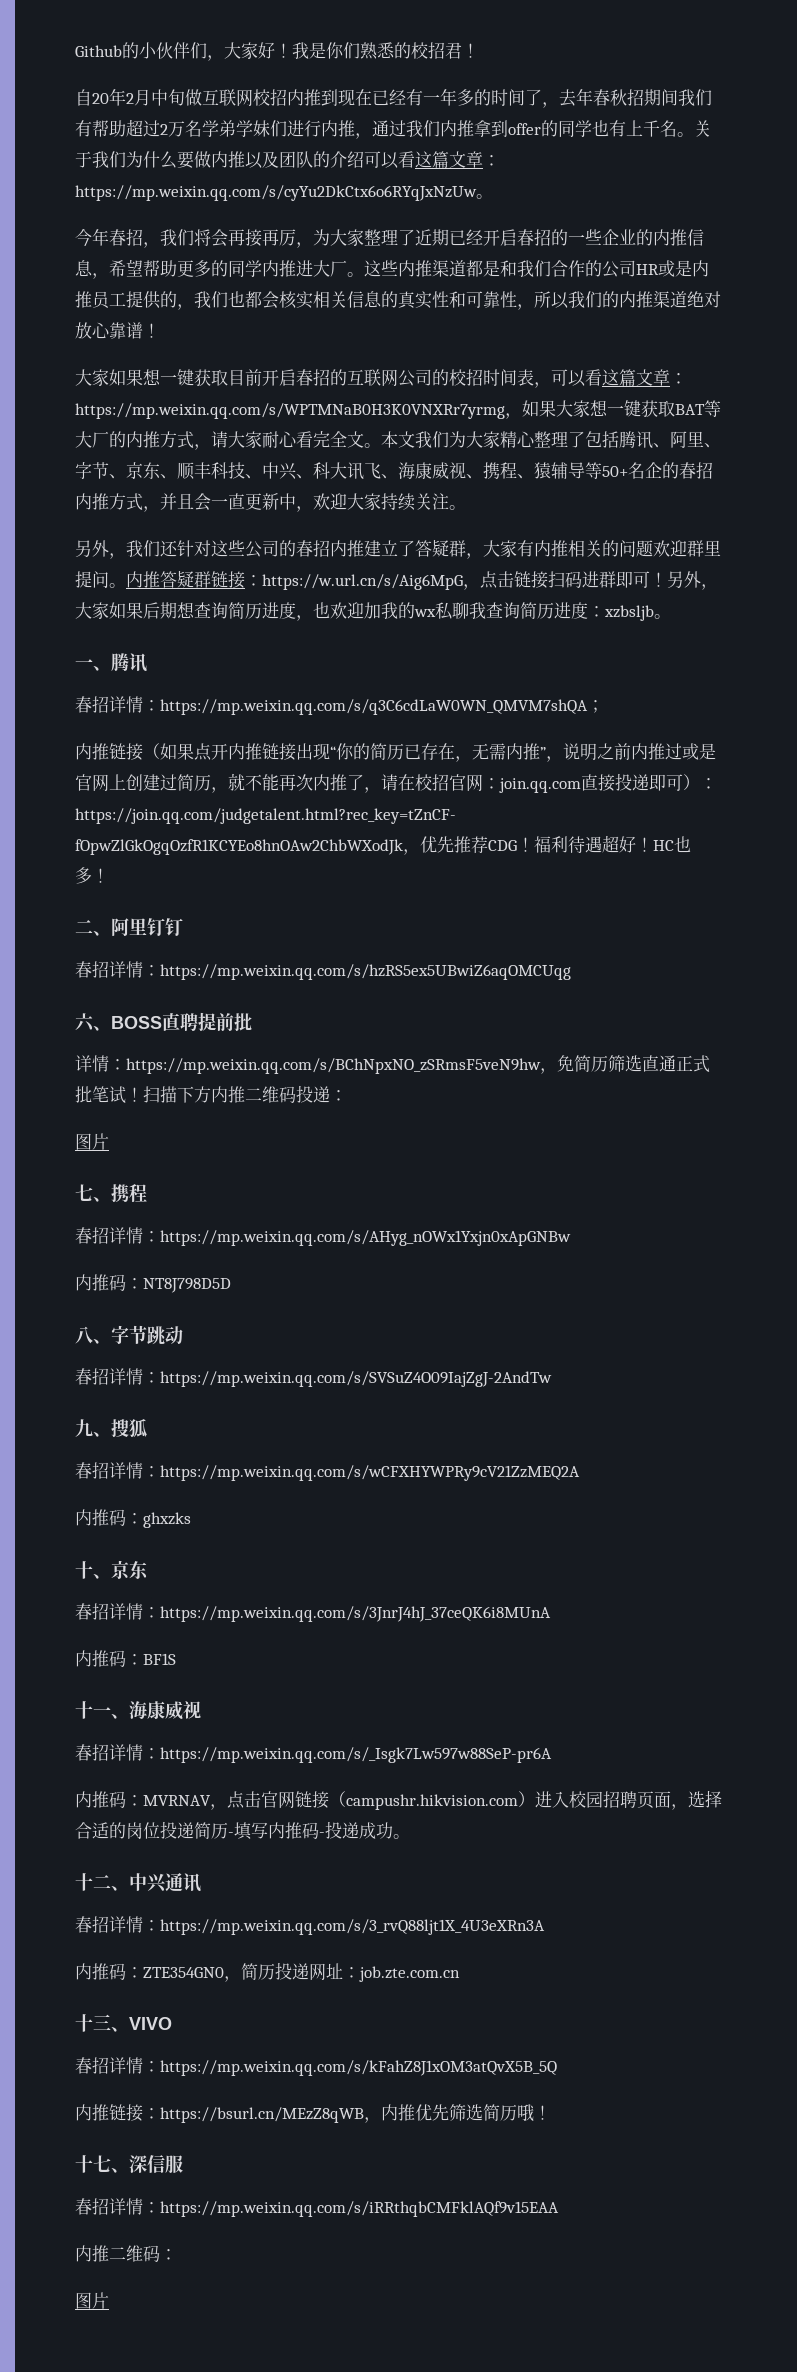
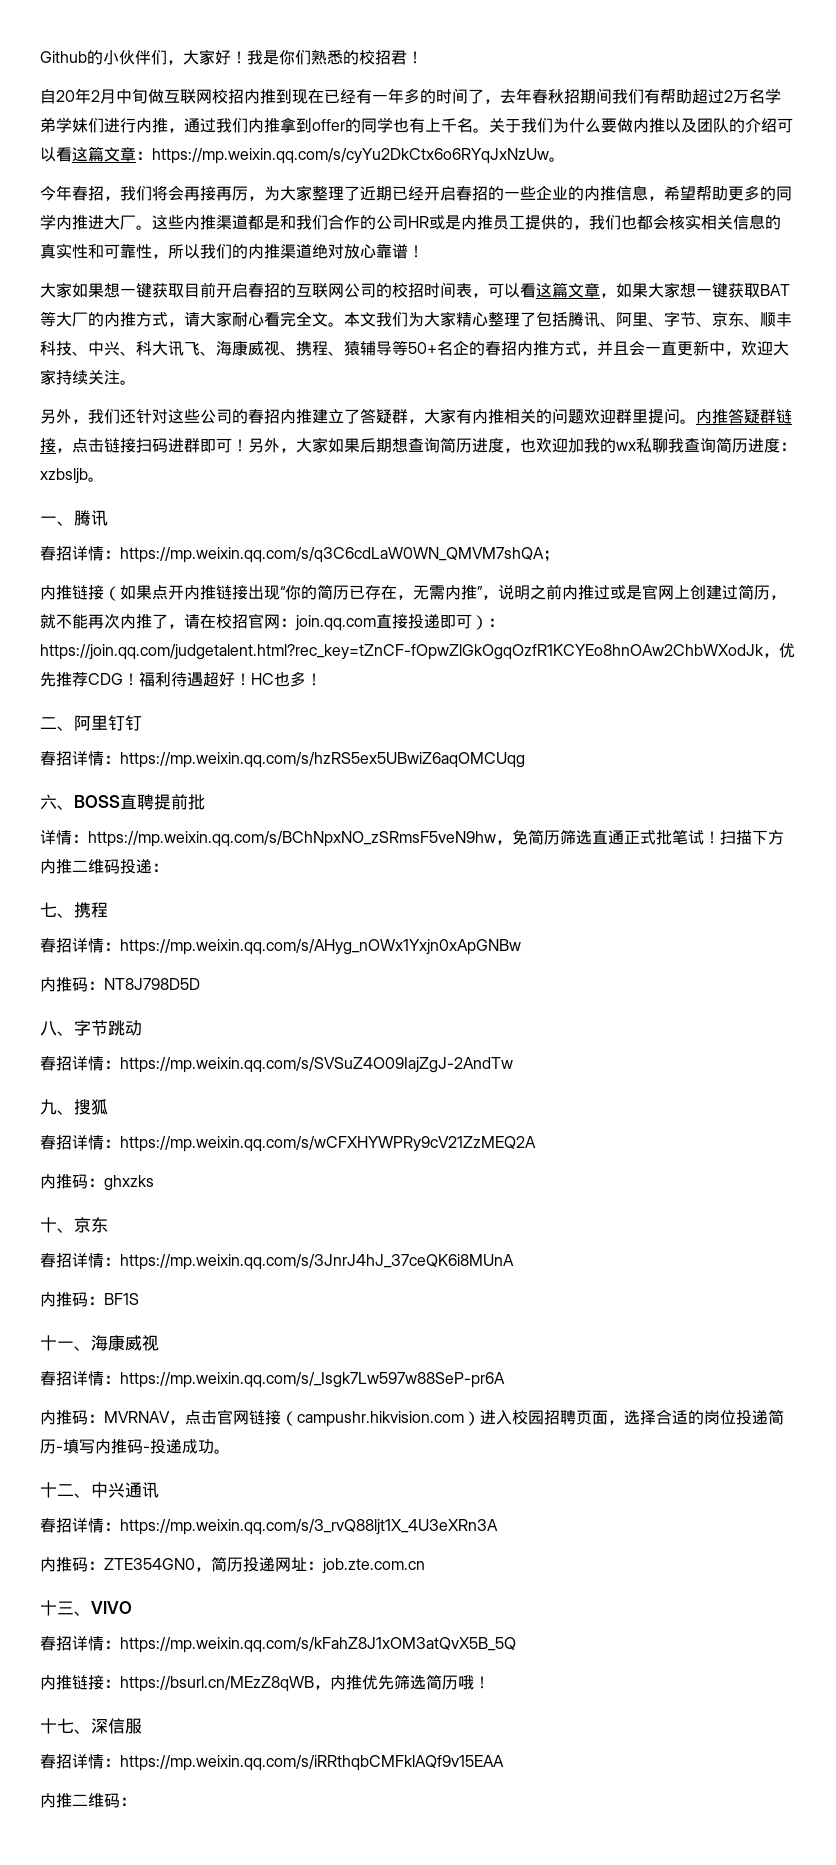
- 大家如果想一键获取目前开启春招的互联网公司的校招时间表，可以看这篇文章：https://mp.weixin.qq.com/s/WPTMNaB0H3K0VNXRr7yrmg，如果大家想一键获取BAT等大厂的内推方式，请大家耐心看完全文。
+ 大家如果想一键获取目前开启春招的互联网公司的校招时间表，可以看这篇文章，如果大家想一键获取BAT等大厂的内推方式，请大家耐心看完全文。
- 内推答疑群链接：https://w.url.cn/s/Aig6MpG，点击链接扫码进群即可！
+ 内推答疑群链接，点击链接扫码进群即可！
  扫描下方内推二维码投递：
- 图片
  内推二维码：
- 图片

